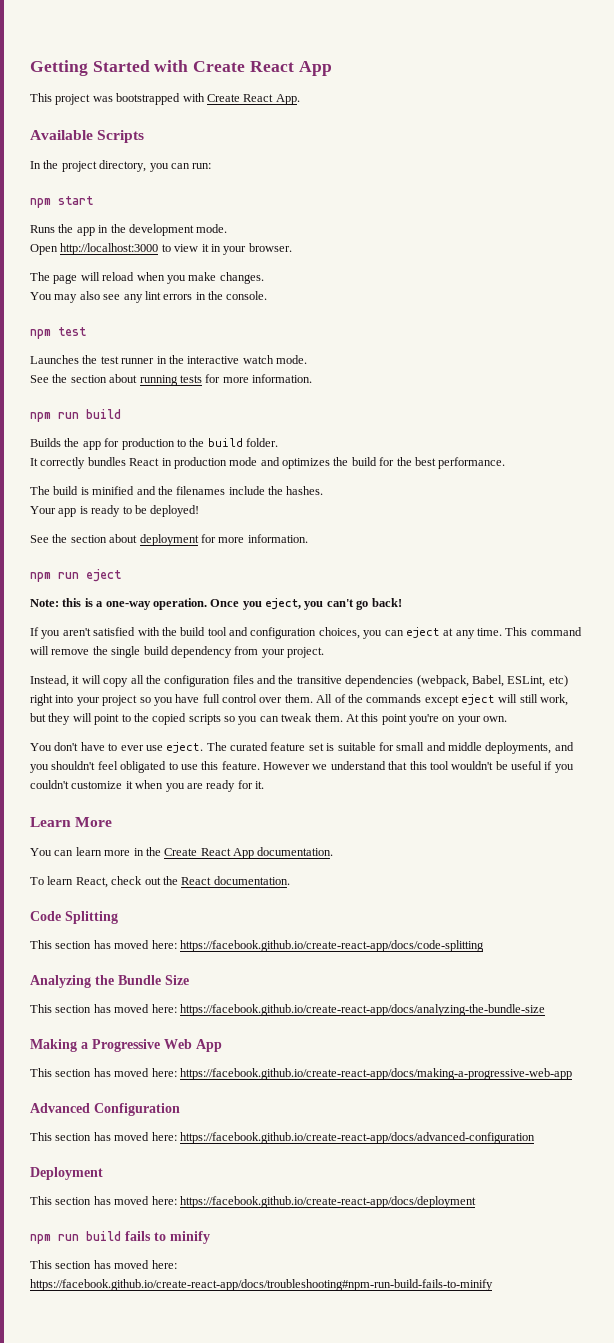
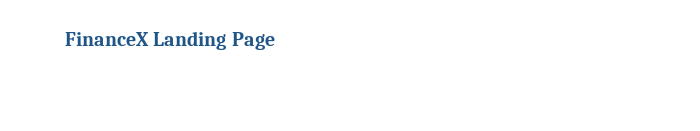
- Getting Started with Create React App
- This project was bootstrapped with Create React App.
- Available Scripts
- In the project directory, you can run:
- npm start
- Runs the app in the development mode.
- Open http://localhost:3000 to view it in your browser.
- The page will reload when you make changes.
- You may also see any lint errors in the console.
- npm test
- Launches the test runner in the interactive watch mode.
- See the section about running tests for more information.
- npm run build
- Builds the app for production to the build folder.
- It correctly bundles React in production mode and optimizes the build for the best performance.
- The build is minified and the filenames include the hashes.
- Your app is ready to be deployed!
- See the section about deployment for more information.
- npm run eject
- Note: this is a one-way operation. Once you eject, you can't go back!
- If you aren't satisfied with the build tool and configuration choices, you can eject at any time. This command will remove the single build dependency from your project.
- Instead, it will copy all the configuration files and the transitive dependencies (webpack, Babel, ESLint, etc) right into your project so you have full control over them. All of the commands except eject will still work, but they will point to the copied scripts so you can tweak them. At this point you're on your own.
- You don't have to ever use eject. The curated feature set is suitable for small and middle deployments, and you shouldn't feel obligated to use this feature. However we understand that this tool wouldn't be useful if you couldn't customize it when you are ready for it.
- Learn More
- You can learn more in the Create React App documentation.
- To learn React, check out the React documentation.
- Code Splitting
- This section has moved here: https://facebook.github.io/create-react-app/docs/code-splitting
- Analyzing the Bundle Size
- This section has moved here: https://facebook.github.io/create-react-app/docs/analyzing-the-bundle-size
- Making a Progressive Web App
- This section has moved here: https://facebook.github.io/create-react-app/docs/making-a-progressive-web-app
- Advanced Configuration
- This section has moved here: https://facebook.github.io/create-react-app/docs/advanced-configuration
- Deployment
- This section has moved here: https://facebook.github.io/create-react-app/docs/deployment
- npm run build fails to minify
- This section has moved here: https://facebook.github.io/create-react-app/docs/troubleshooting#npm-run-build-fails-to-minify
+ FinanceX Landing Page

